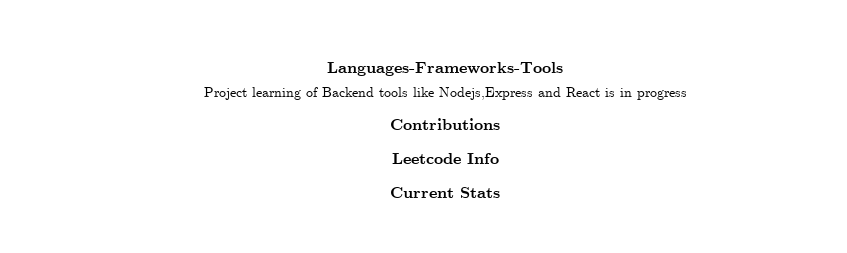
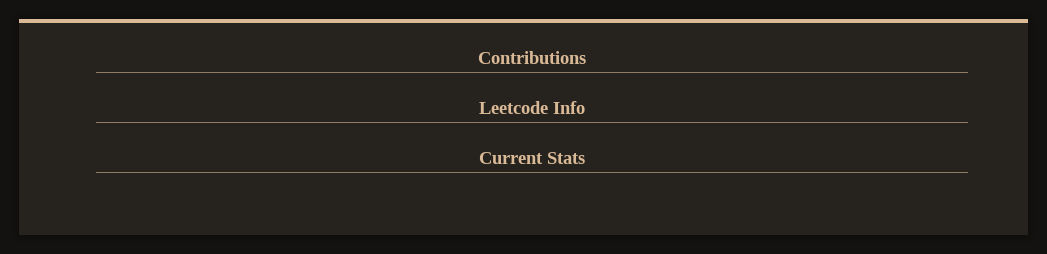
- Languages-Frameworks-Tools
- Project learning of Backend tools like Nodejs,Express and React is in progress

